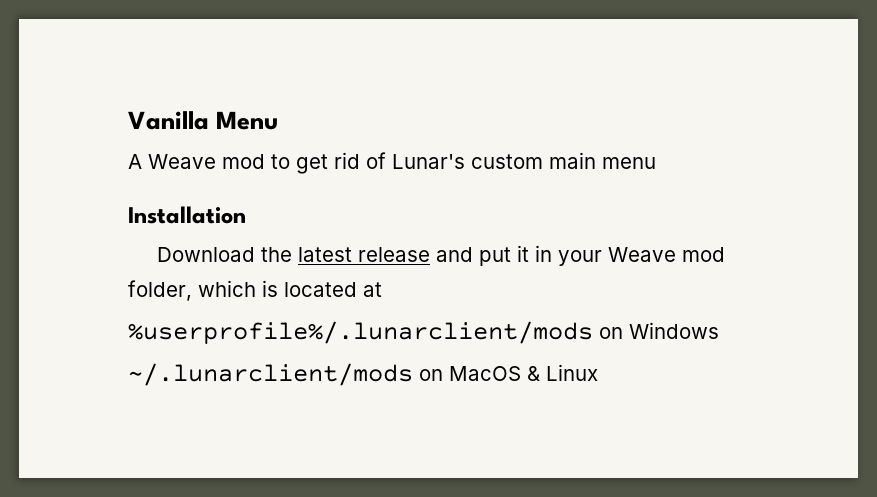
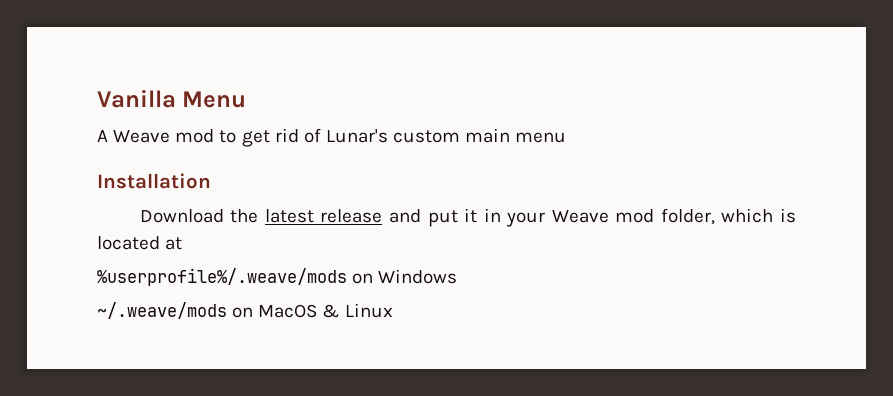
- %userprofile%/.lunarclient/mods on Windows
+ %userprofile%/.weave/mods on Windows
- ~/.lunarclient/mods on MacOS & Linux
+ ~/.weave/mods on MacOS & Linux

